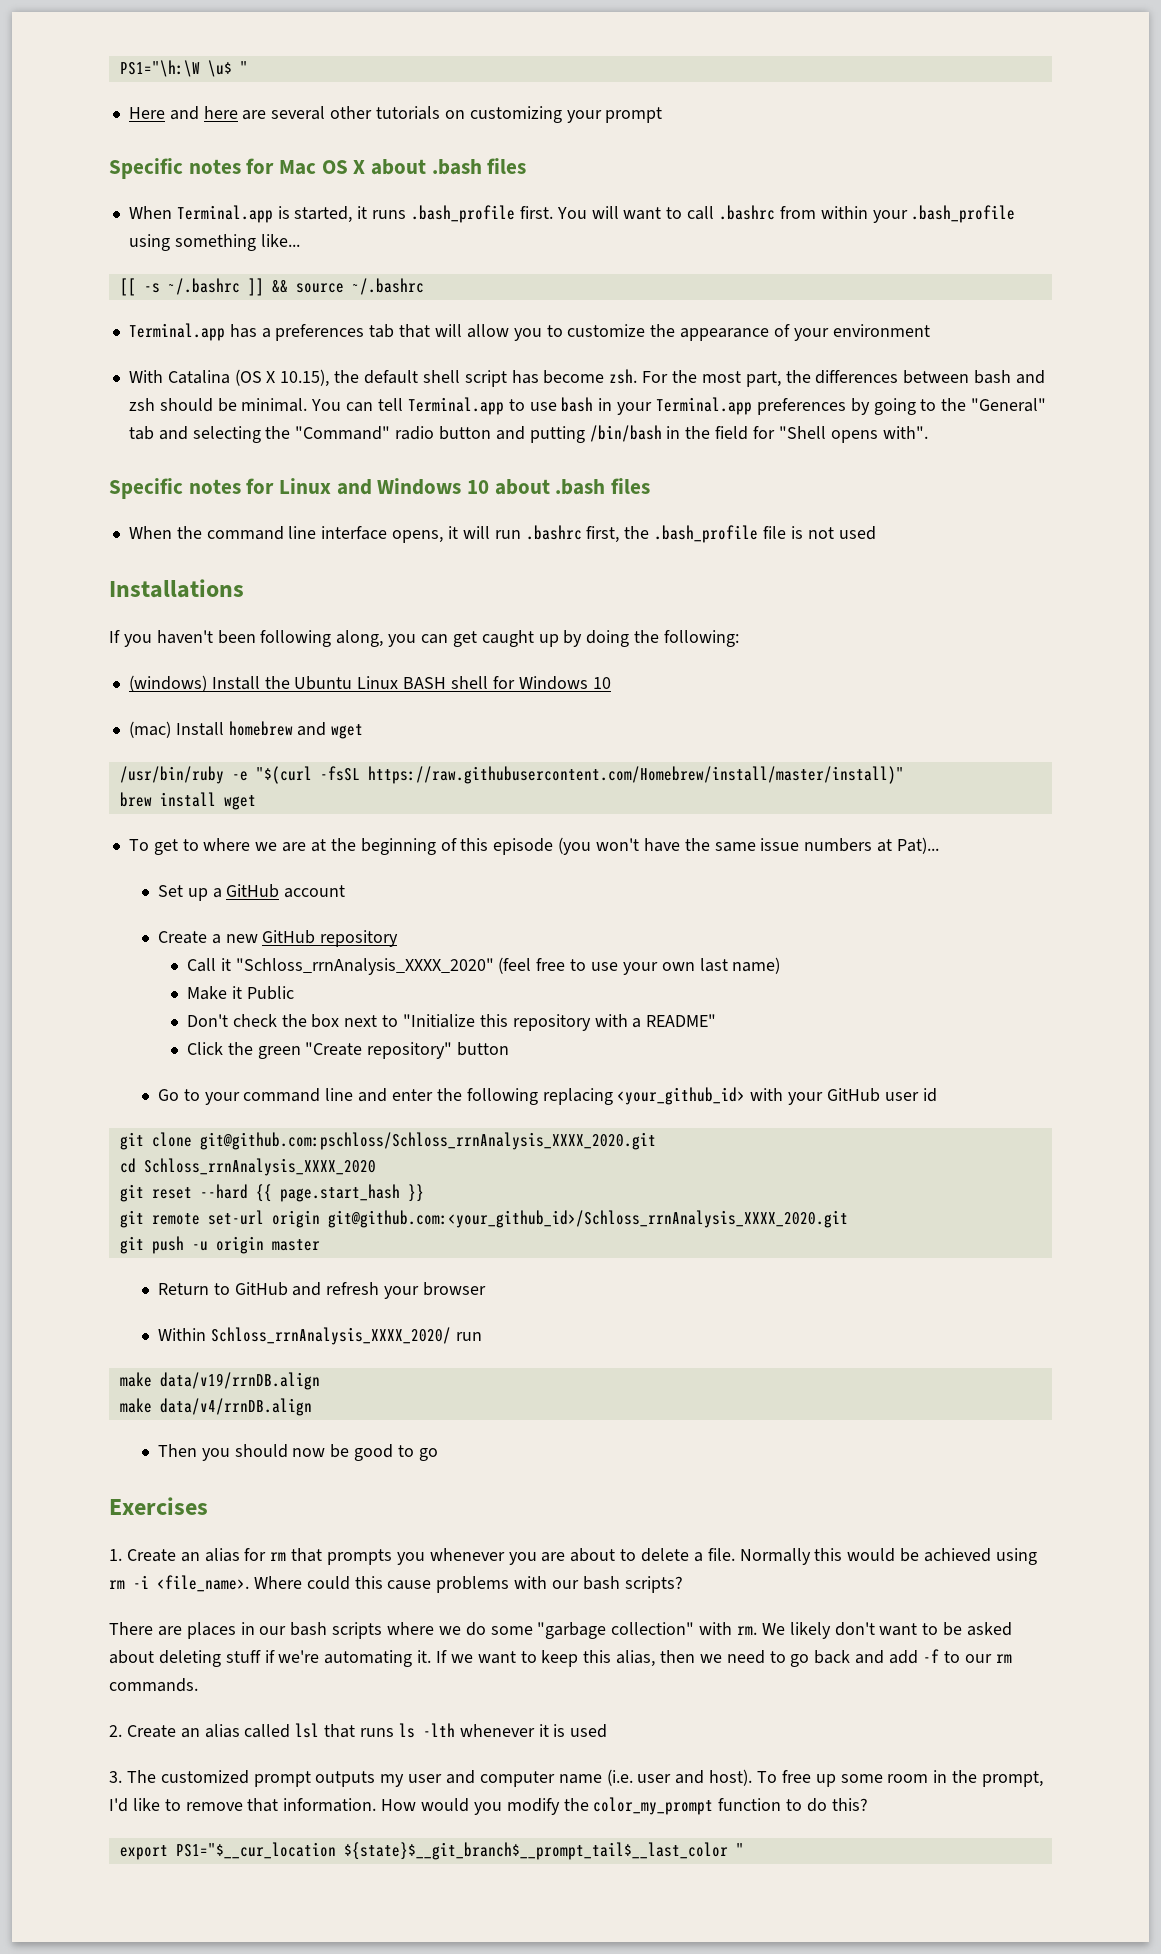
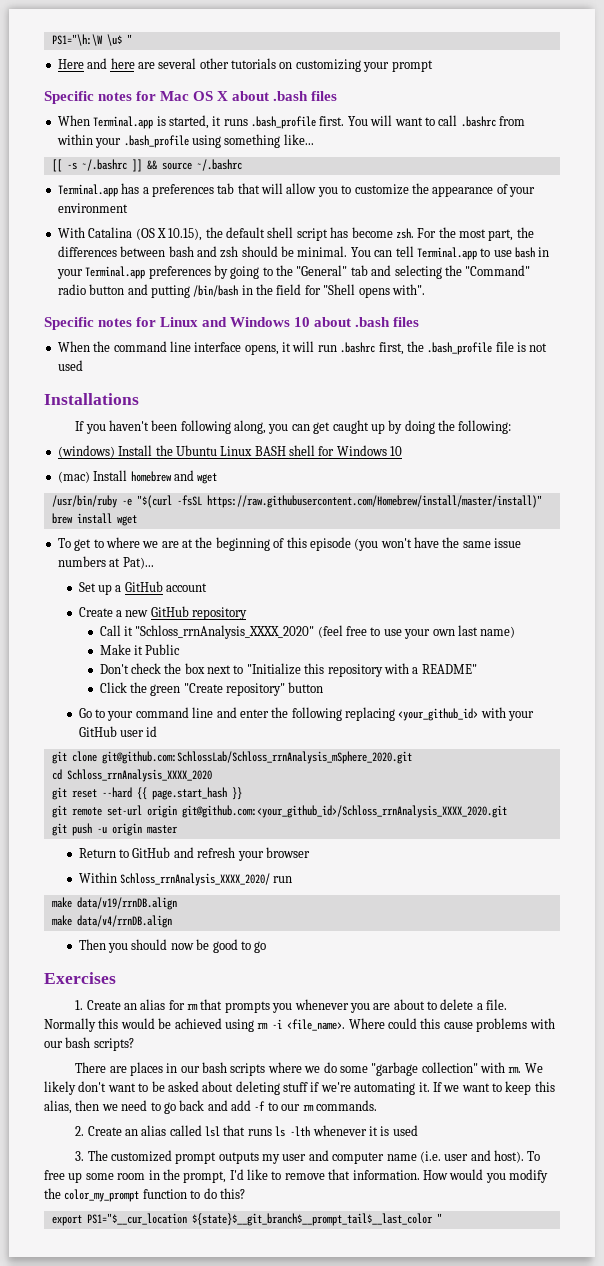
- git clone git@github.com:pschloss/Schloss_rrnAnalysis_XXXX_2020.git
+ git clone git@github.com:SchlossLab/Schloss_rrnAnalysis_mSphere_2020.git

